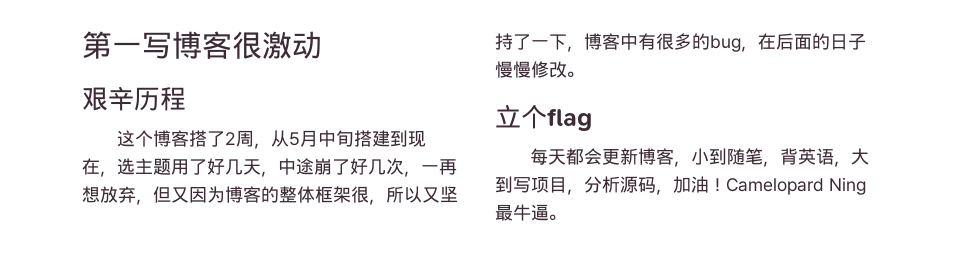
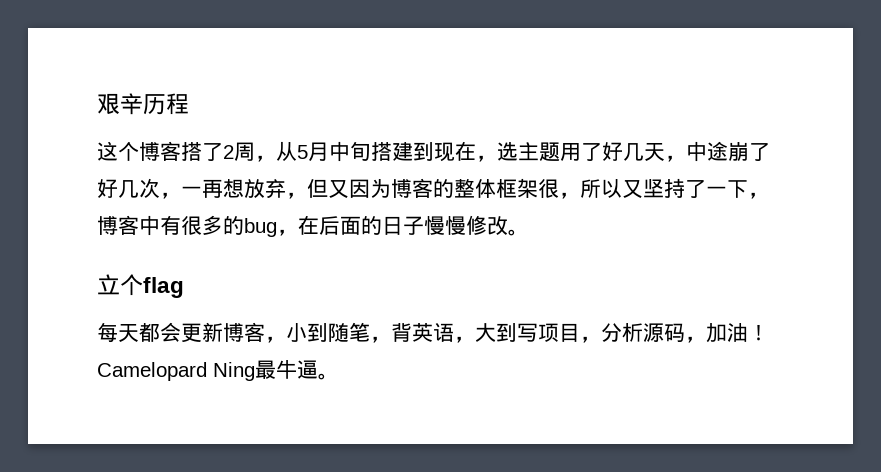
- 第一写博客很激动

